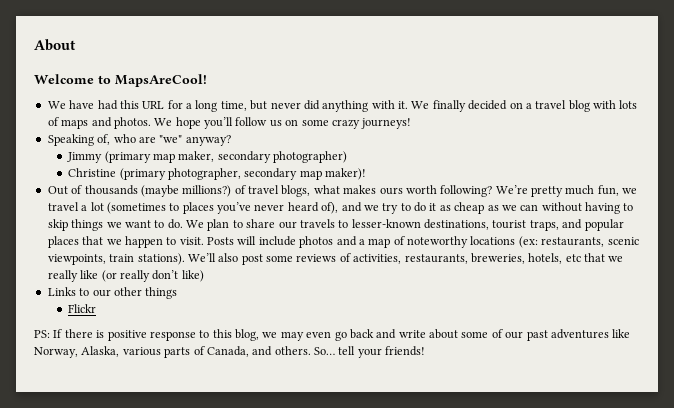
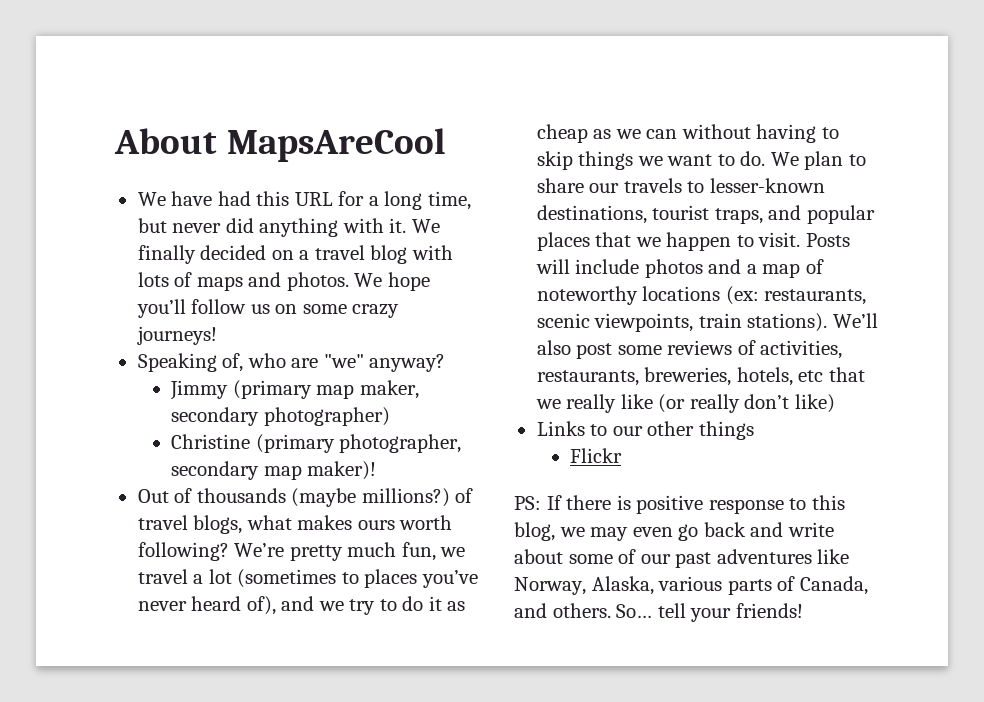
- About
- Welcome to MapsAreCool!
+ About MapsAreCool

